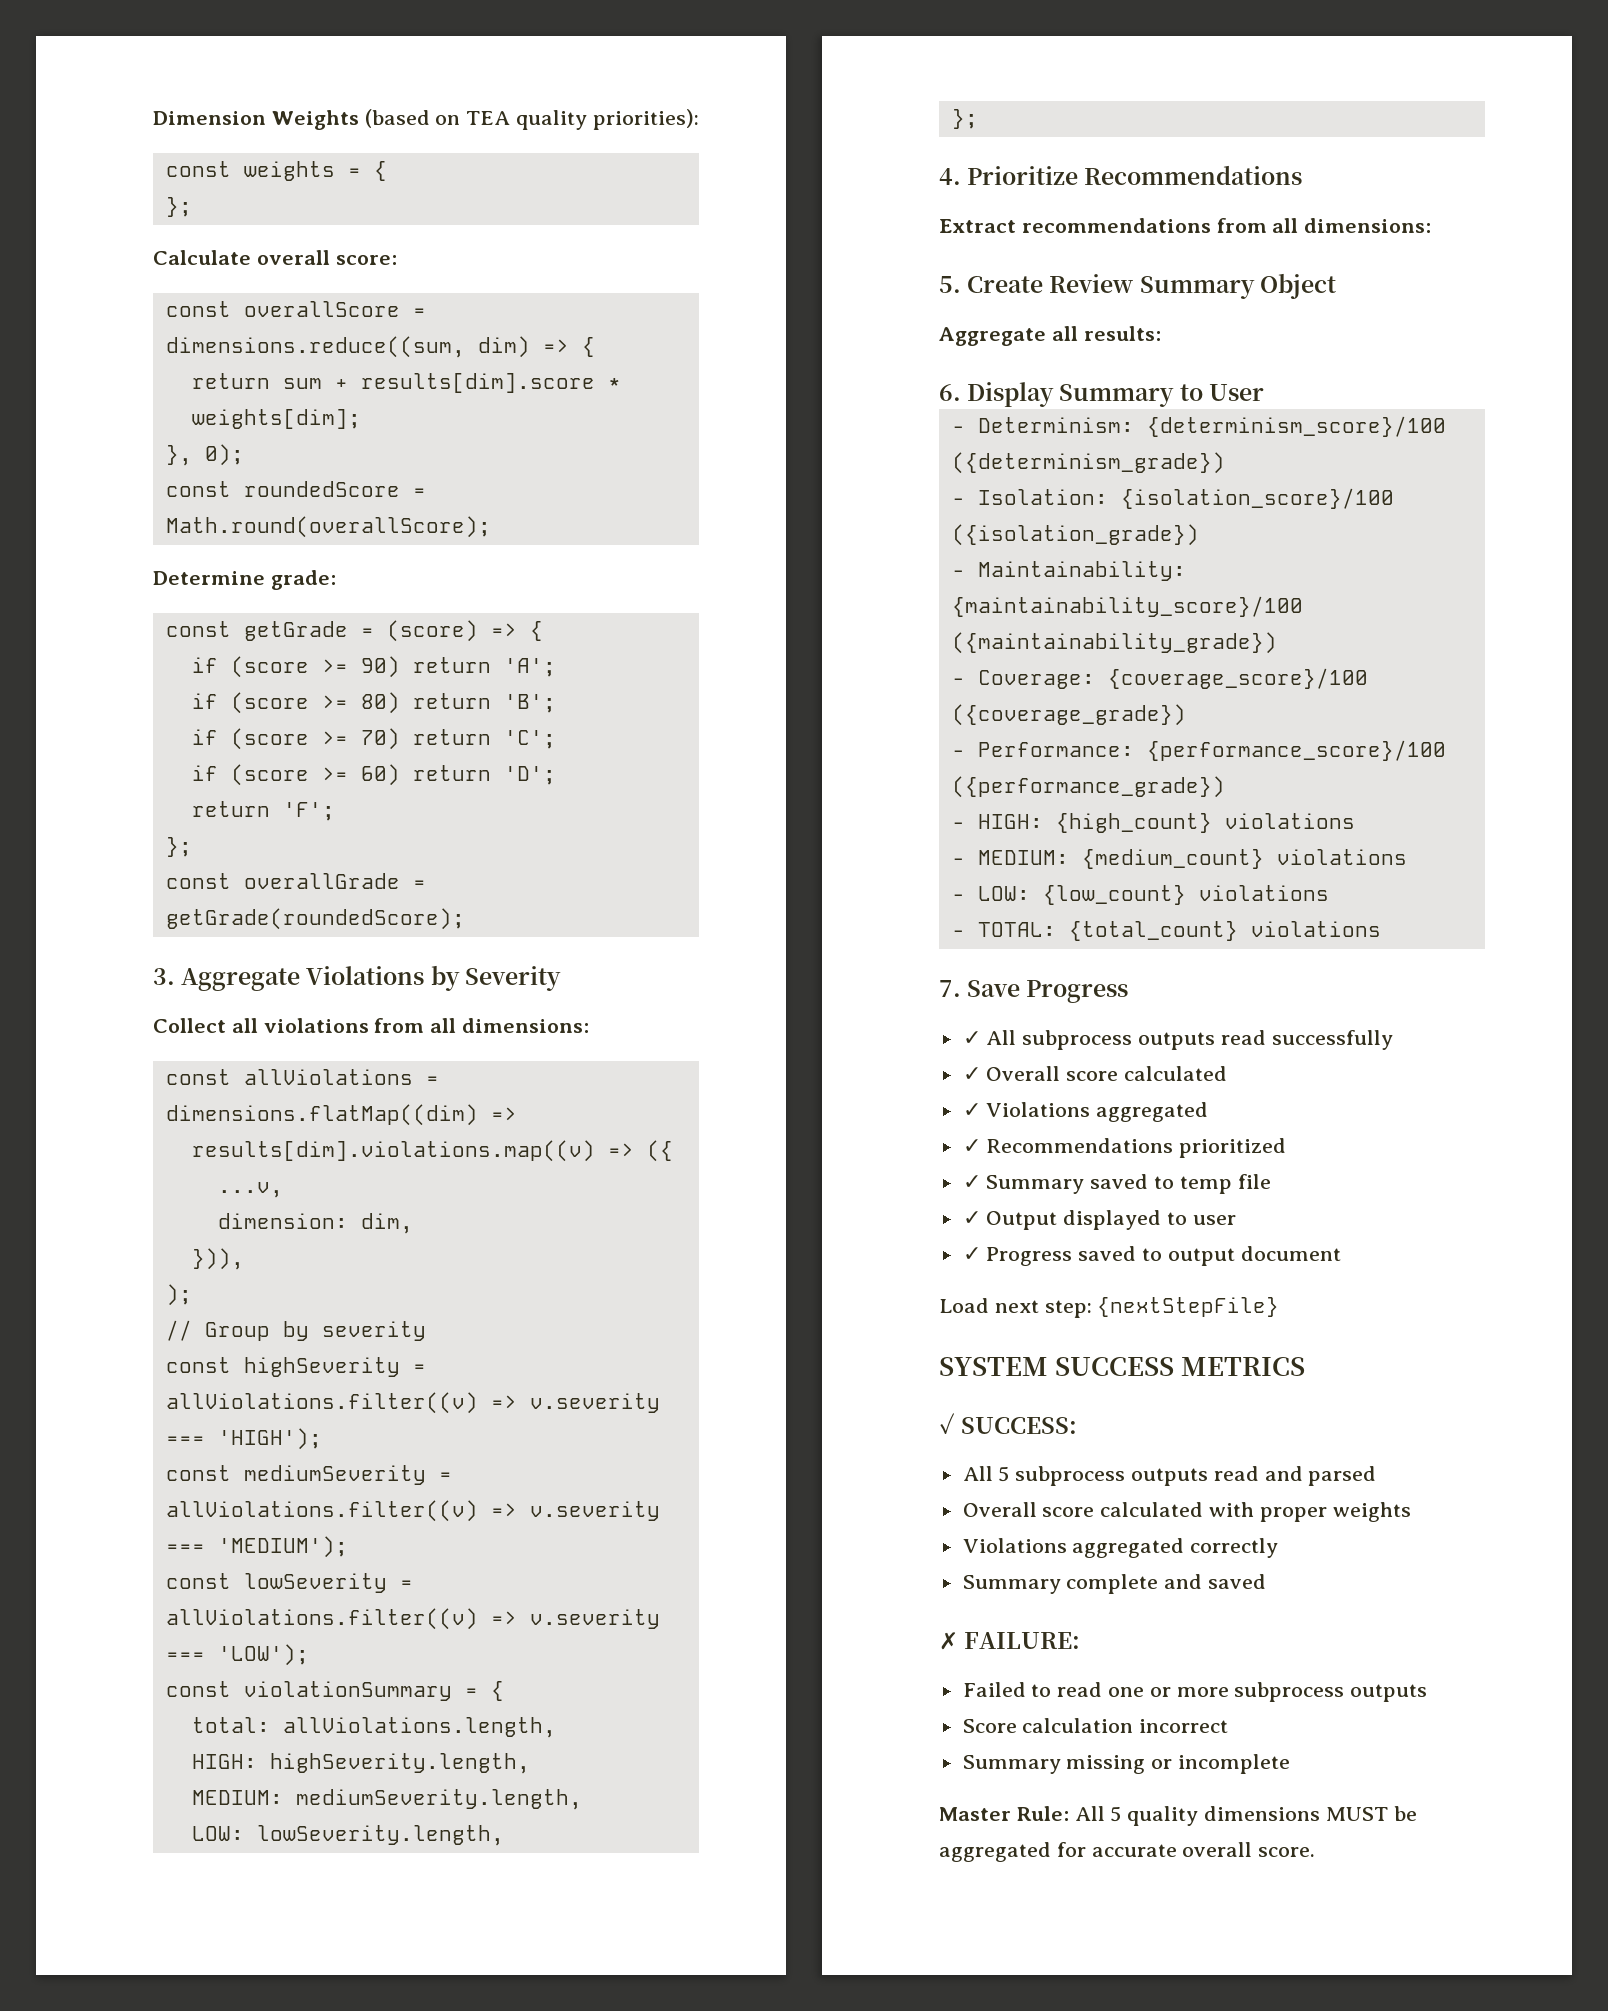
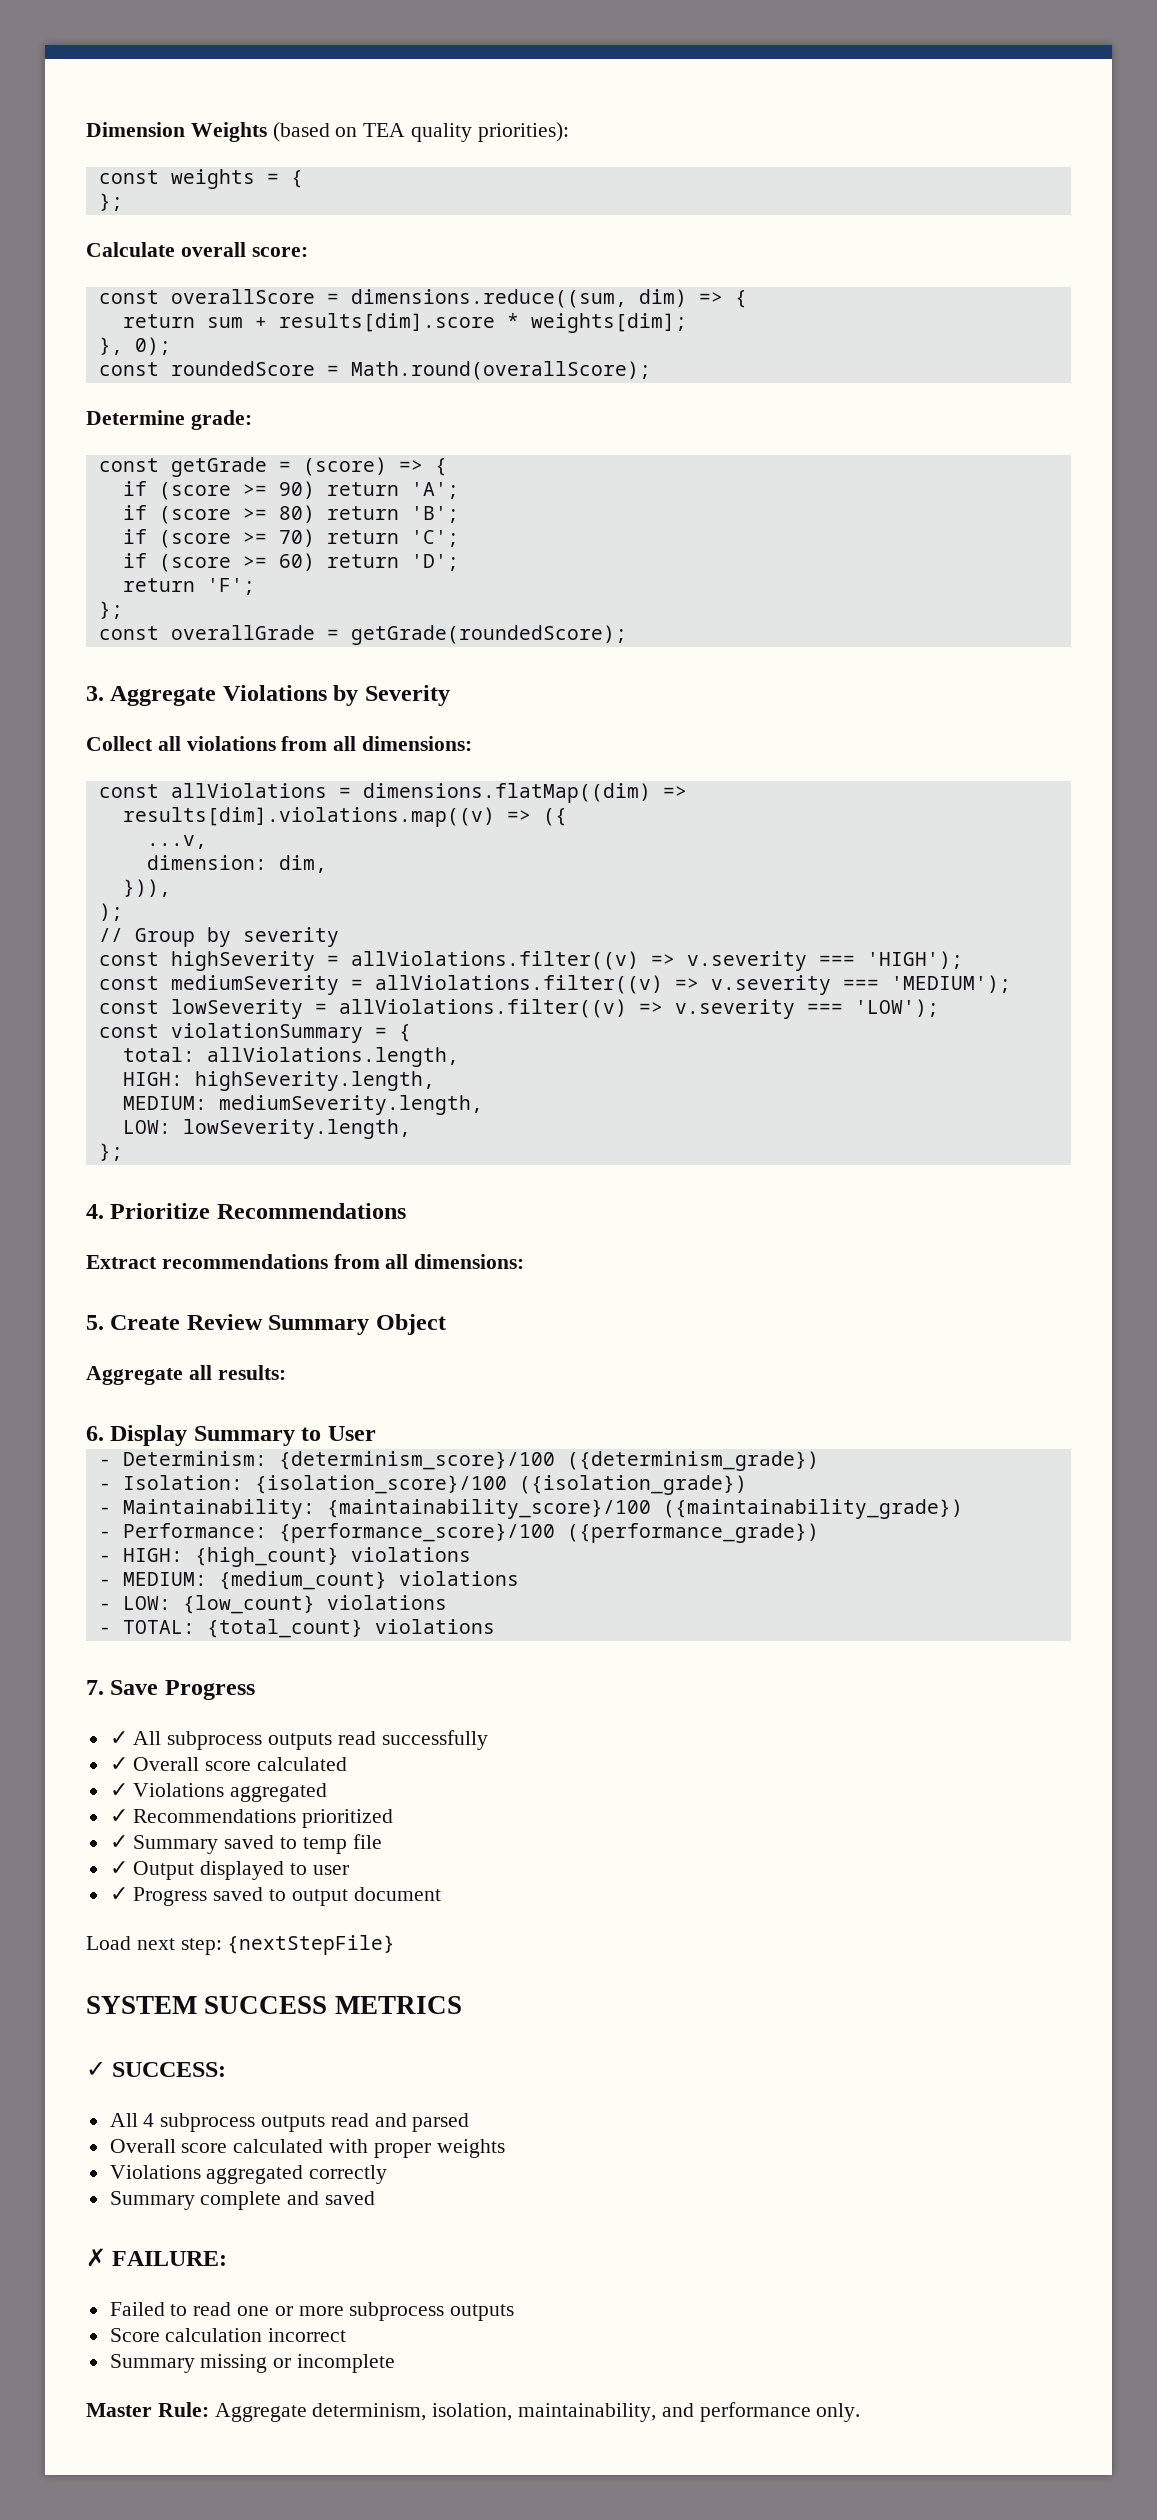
- - Coverage: {coverage_score}/100 ({coverage_grade})
- All 5 subprocess outputs read and parsed
+ All 4 subprocess outputs read and parsed
- Master Rule: All 5 quality dimensions MUST be aggregated for accurate overall score.
+ Master Rule: Aggregate determinism, isolation, maintainability, and performance only.

